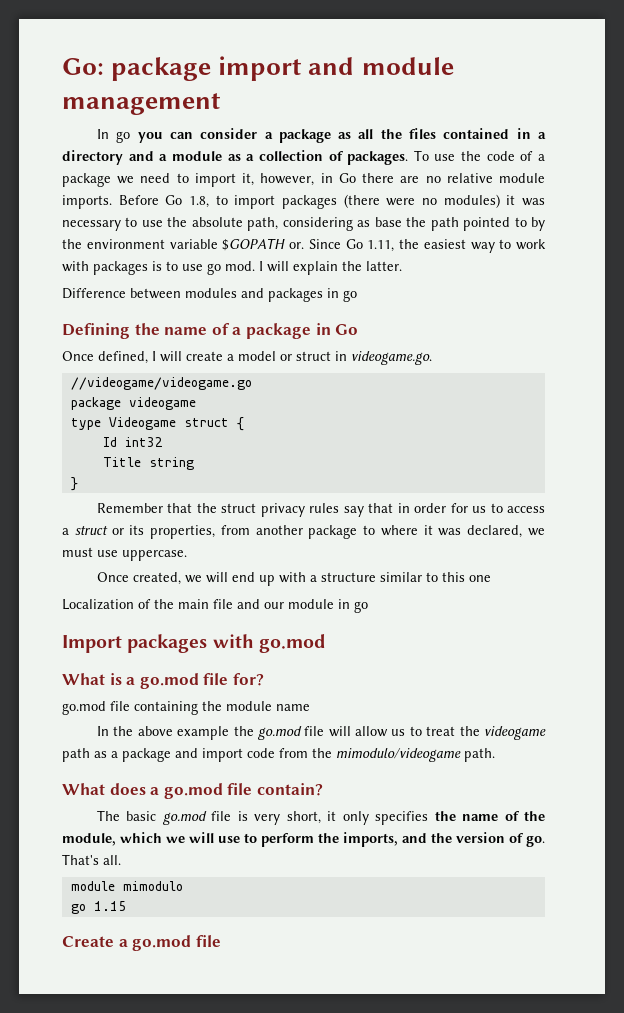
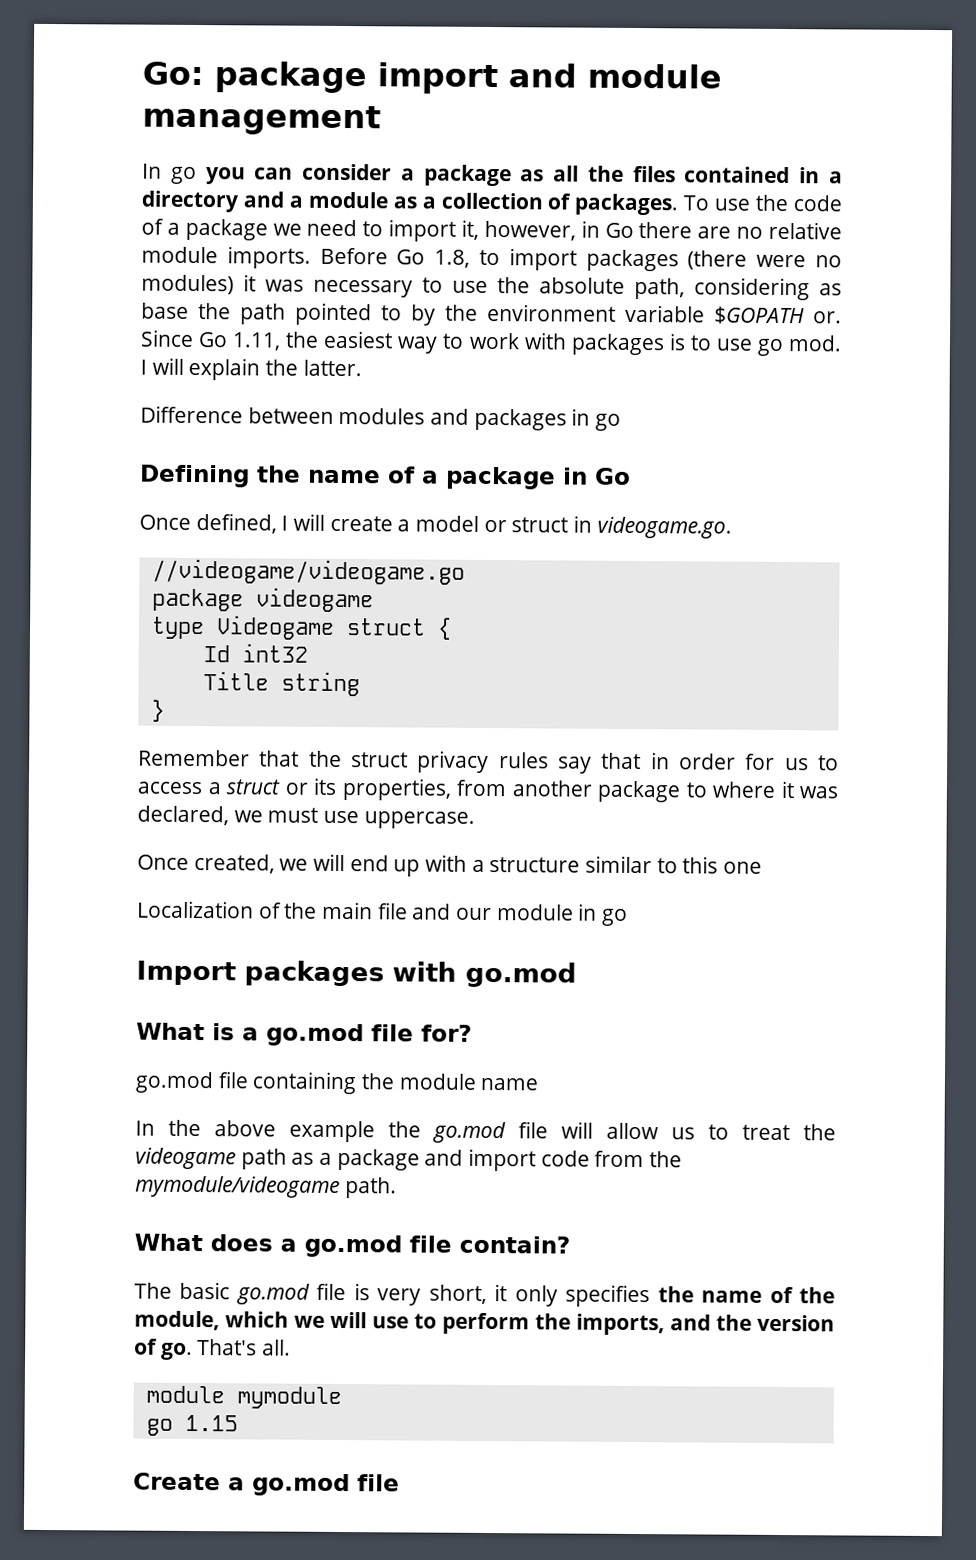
- In the above example the go.mod file will allow us to treat the videogame path as a package and import code from the mimodulo/videogame path.
+ In the above example the go.mod file will allow us to treat the videogame path as a package and import code from the mymodule/videogame path.
- module mimodulo
+ module mymodule

